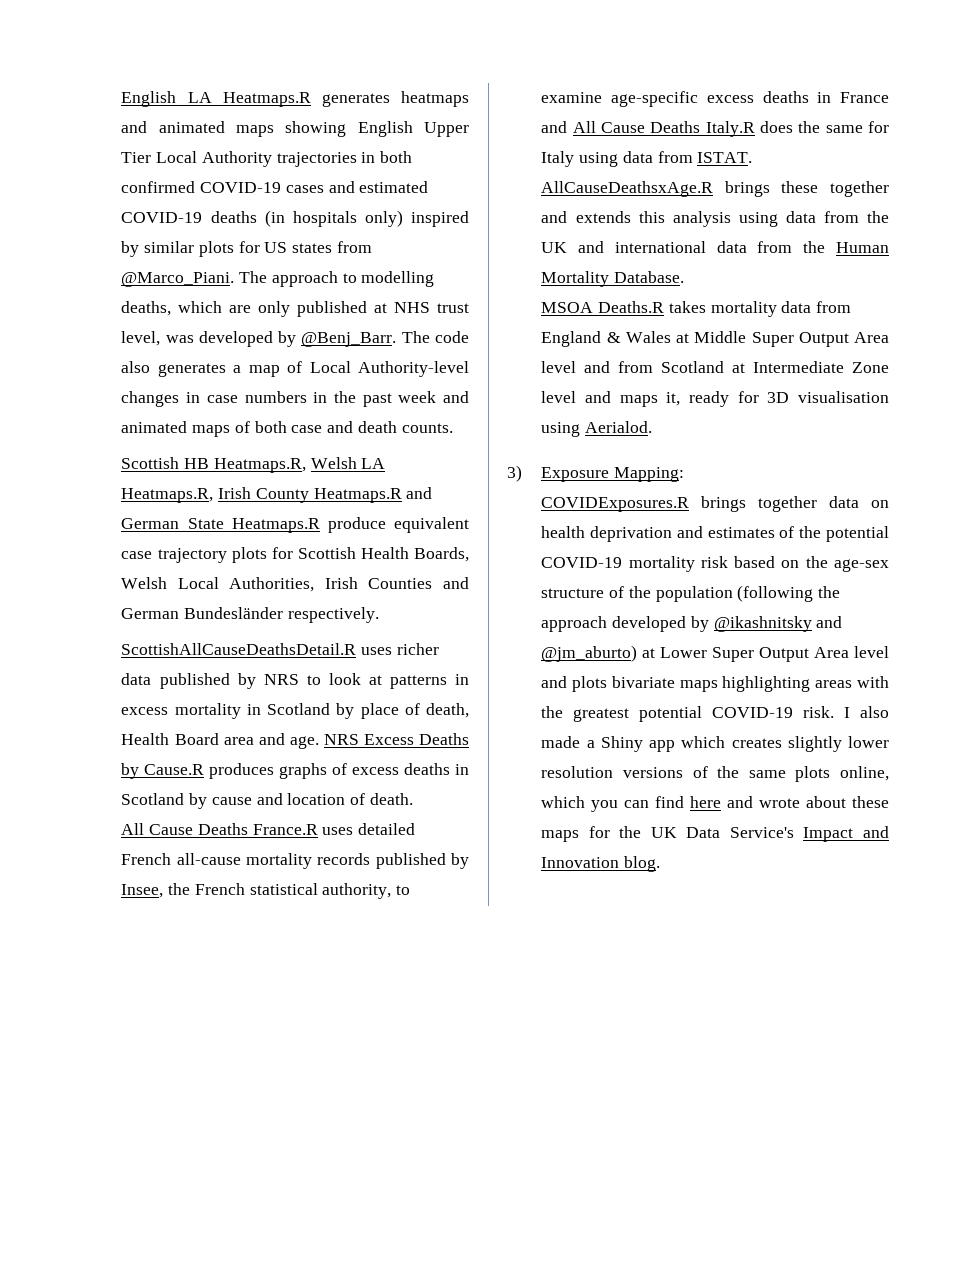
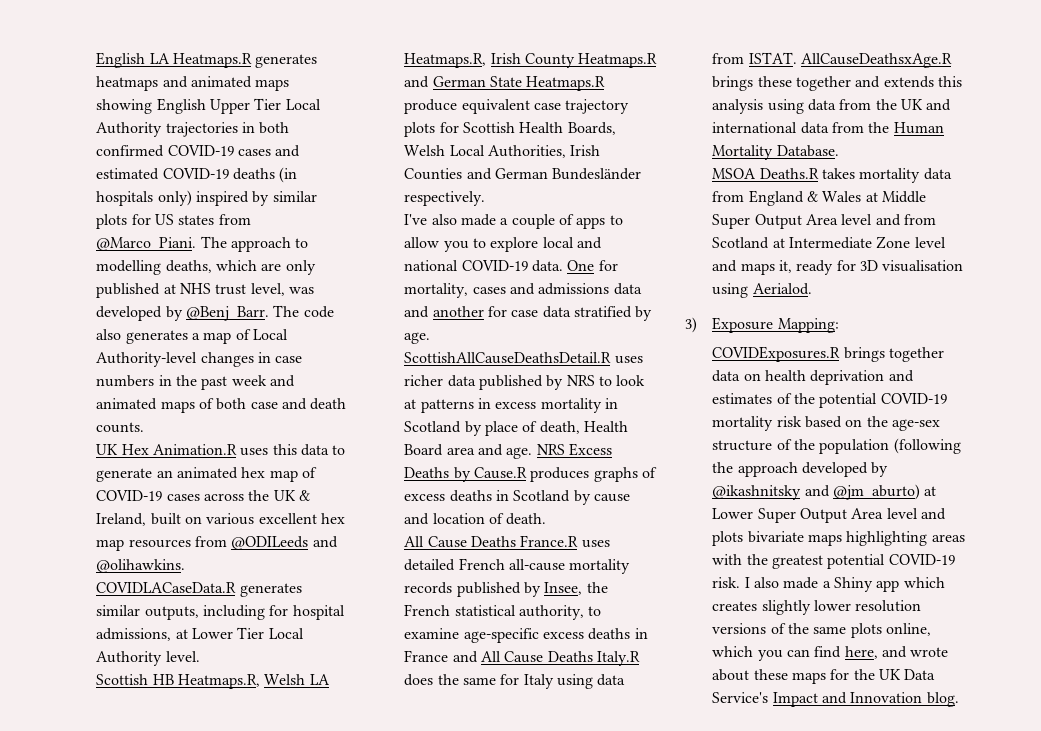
+ UK Hex Animation.R uses this data to generate an animated hex map of COVID-19 cases across the UK & Ireland, built on various excellent hex map resources from @ODILeeds and @olihawkins.
+ COVIDLACaseData.R generates similar outputs, including for hospital admissions, at Lower Tier Local Authority level.
+ I've also made a couple of apps to allow you to explore local and national COVID-19 data. One for mortality, cases and admissions data and another for case data stratified by age.
- I also made a Shiny app which creates slightly lower resolution versions of the same plots online, which you can find here and wrote about these maps for the UK Data Service's Impact and Innovation blog.
+ I also made a Shiny app which creates slightly lower resolution versions of the same plots online, which you can find here, and wrote about these maps for the UK Data Service's Impact and Innovation blog.

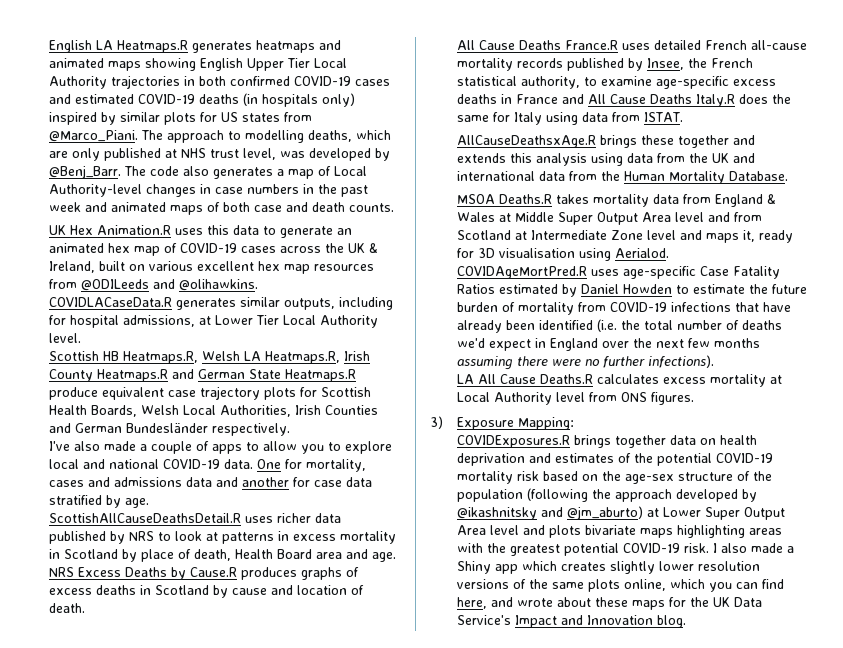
- All Cause Deaths France.R uses detailed French all-cause mortality records published by Insee, the French statistical authority, to examine age-specific excess deaths in France and All Cause Deaths Italy.R does the same for Italy using data from ISTAT. AllCauseDeathsxAge.R brings these together and extends this analysis using data from the UK and international data from the Human Mortality Database.
+ All Cause Deaths France.R uses detailed French all-cause mortality records published by Insee, the French statistical authority, to examine age-specific excess deaths in France and All Cause Deaths Italy.R does the same for Italy using data from ISTAT.
+ AllCauseDeathsxAge.R brings these together and extends this analysis using data from the UK and international data from the Human Mortality Database.
+ COVIDAgeMortPred.R uses age-specific Case Fatality Ratios estimated by Daniel Howden to estimate the future burden of mortality from COVID-19 infections that have already been identified (i.e. the total number of deaths we'd expect in England over the next few months assuming there were no further infections).
+ LA All Cause Deaths.R calculates excess mortality at Local Authority level from ONS figures.

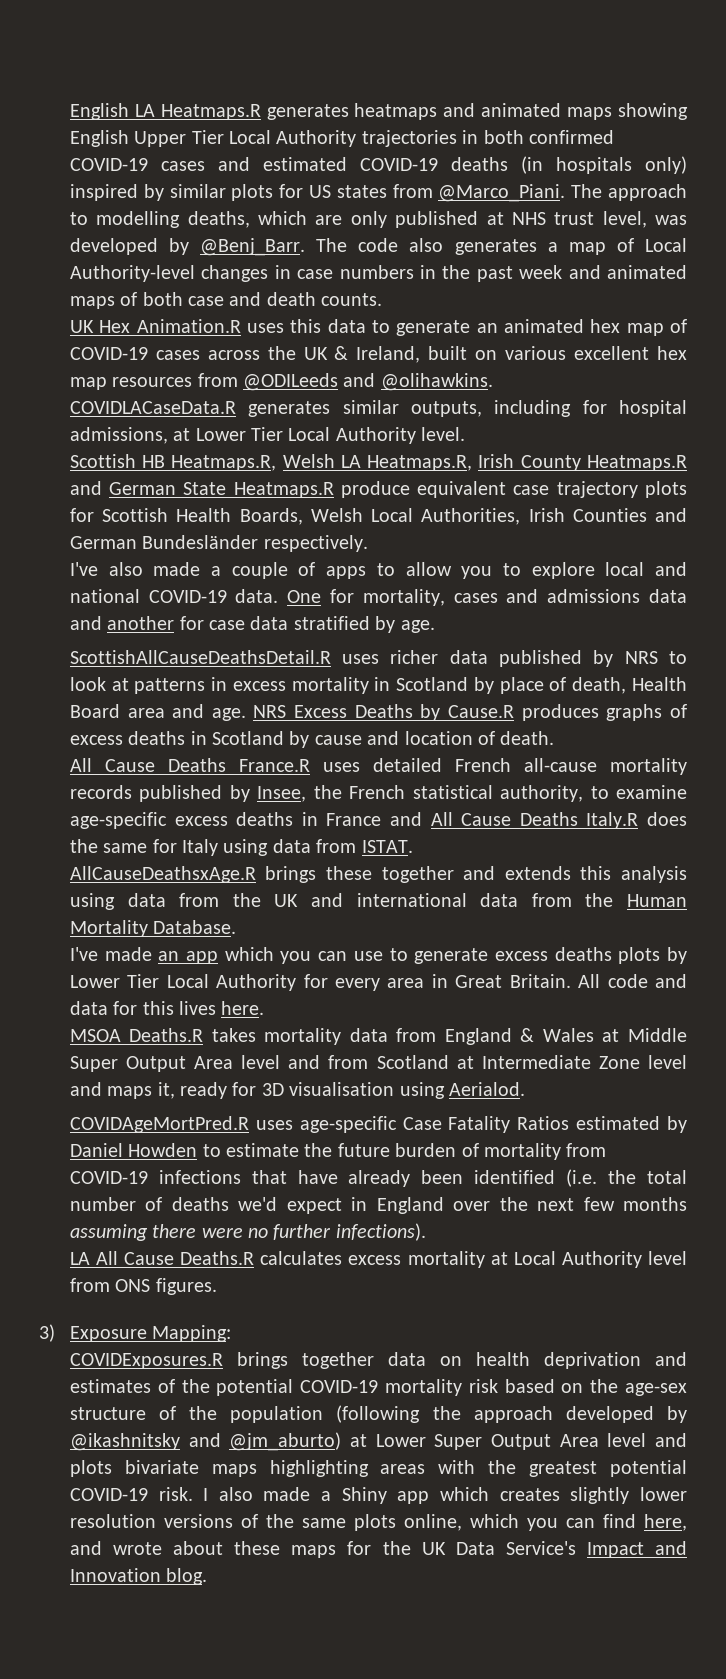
+ I've made an app which you can use to generate excess deaths plots by Lower Tier Local Authority for every area in Great Britain. All code and data for this lives here.

